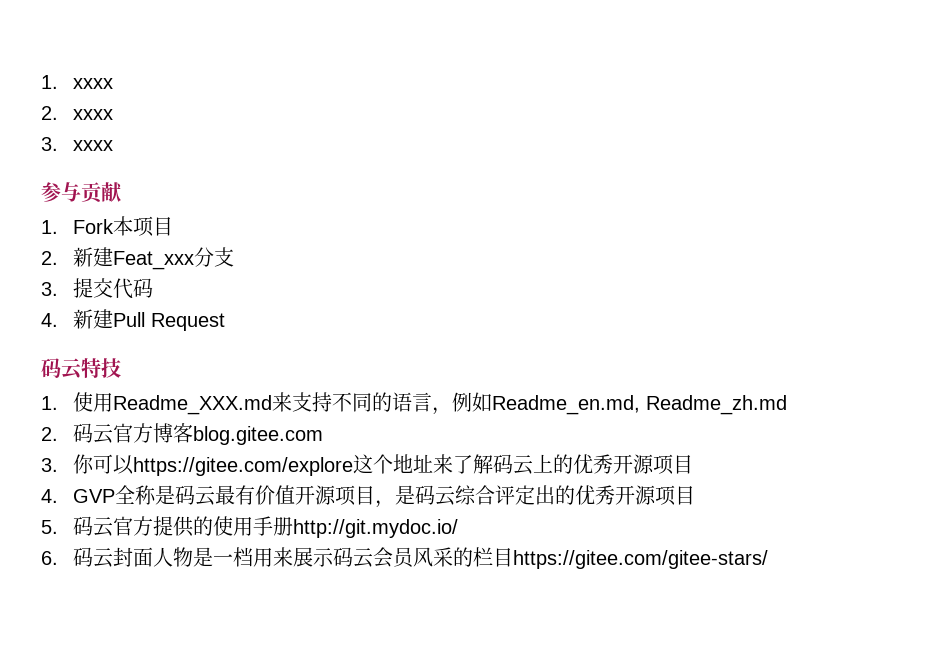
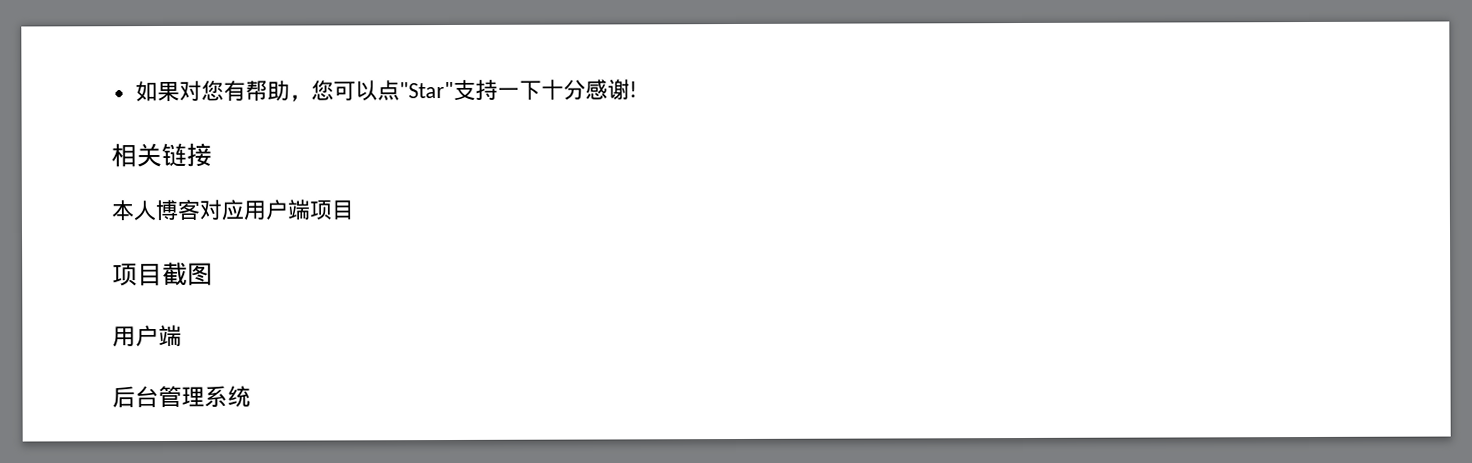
- 1. xxxx
- 2. xxxx
- 3. xxxx
- 参与贡献
- 1. Fork本项目
- 2.新建Feat_xxx分支
- 3.提交代码
- 4.新建Pull Request
- 码云特技
- 1.使用Readme_XXX.md来支持不同的语言，例如Readme_en.md, Readme_zh.md
- 2.码云官方博客blog.gitee.com
- 3.你可以https://gitee.com/explore这个地址来了解码云上的优秀开源项目
- 4. GVP全称是码云最有价值开源项目，是码云综合评定出的优秀开源项目
- 5.码云官方提供的使用手册http://git.mydoc.io/
- 6.码云封面人物是一档用来展示码云会员风采的栏目https://gitee.com/gitee-stars/
+ 如果对您有帮助，您可以点"Star"支持一下十分感谢!
+ 相关链接
+ 本人博客对应用户端项目
+ 项目截图
+ 用户端
+ 后台管理系统

